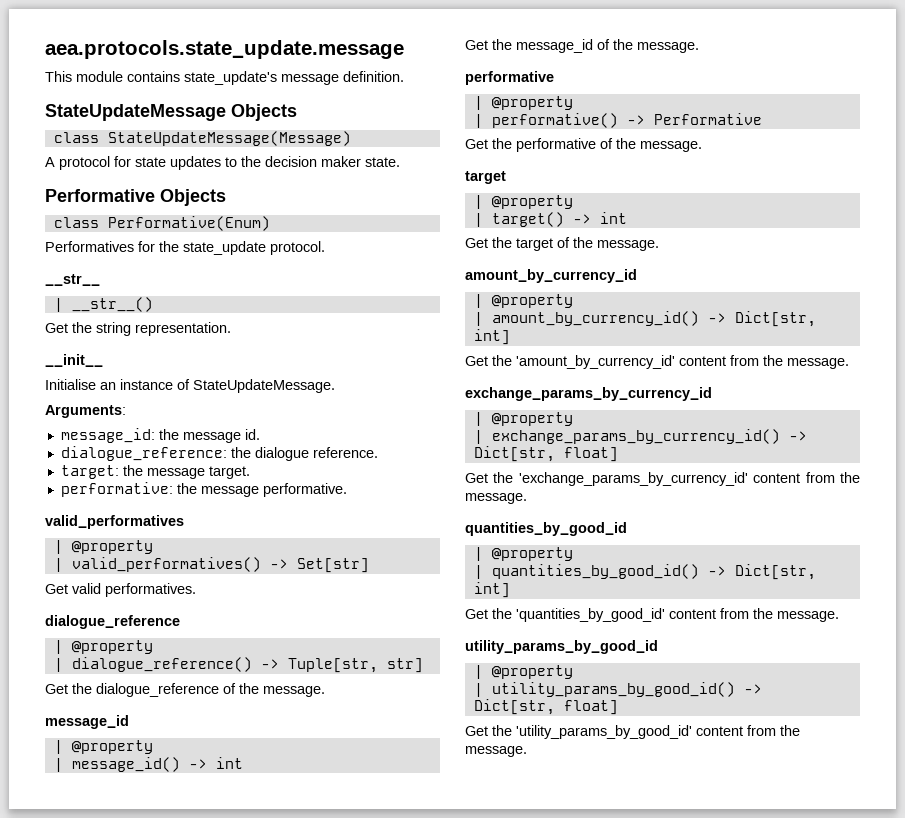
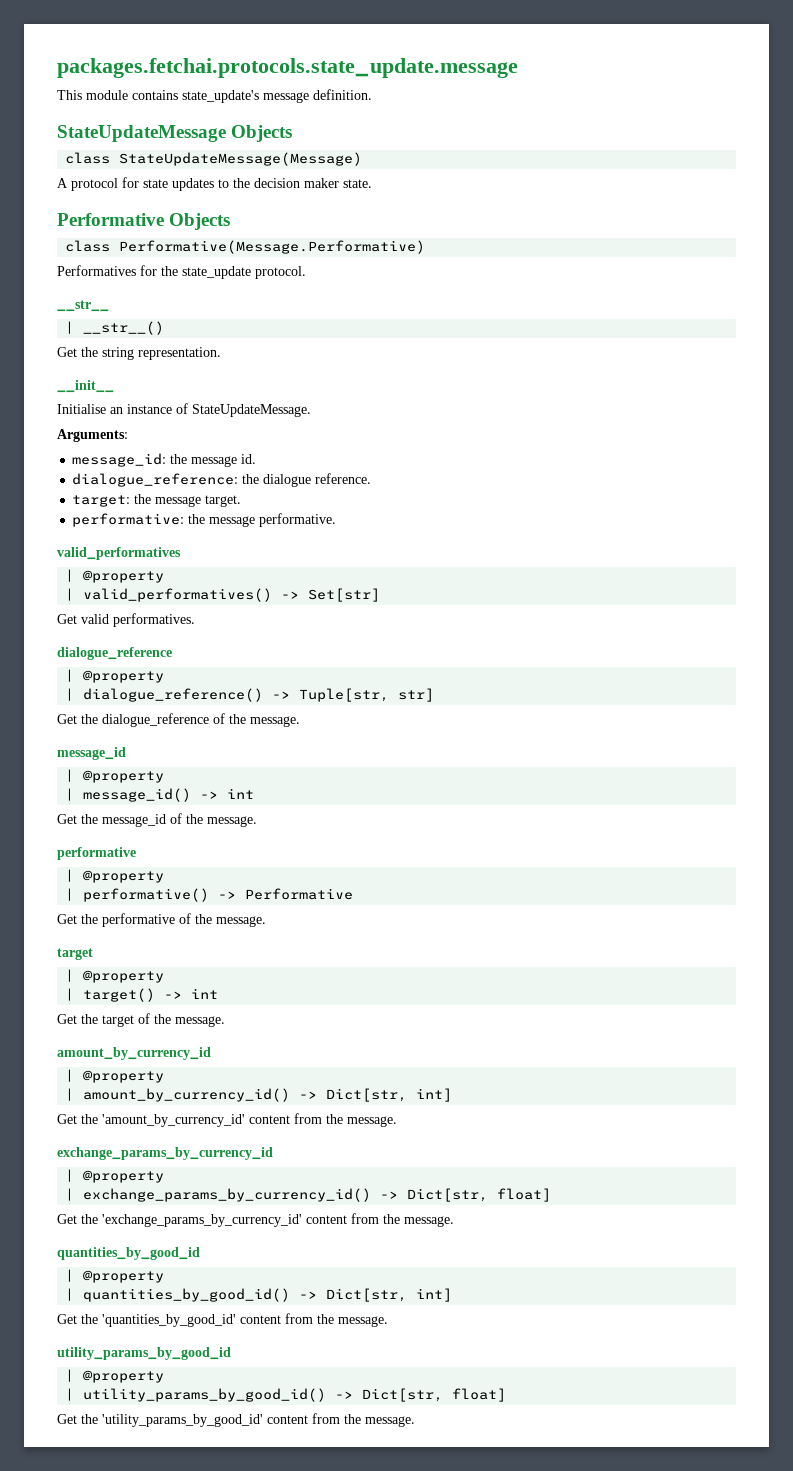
- aea.protocols.state_update.message
+ packages.fetchai.protocols.state_update.message
- class Performative(Enum)
+ class Performative(Message.Performative)

